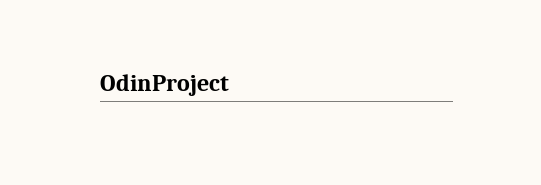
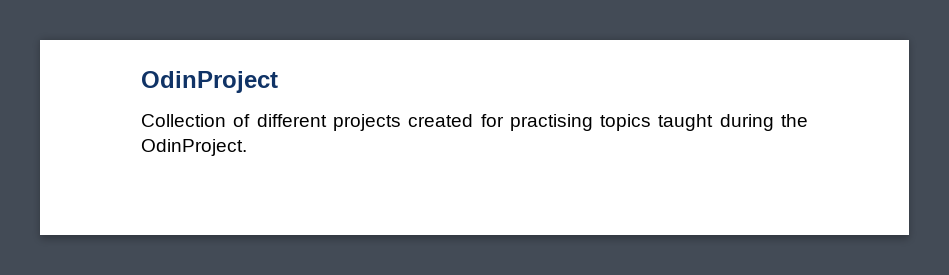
+ Collection of different projects created for practising topics taught during the OdinProject.

